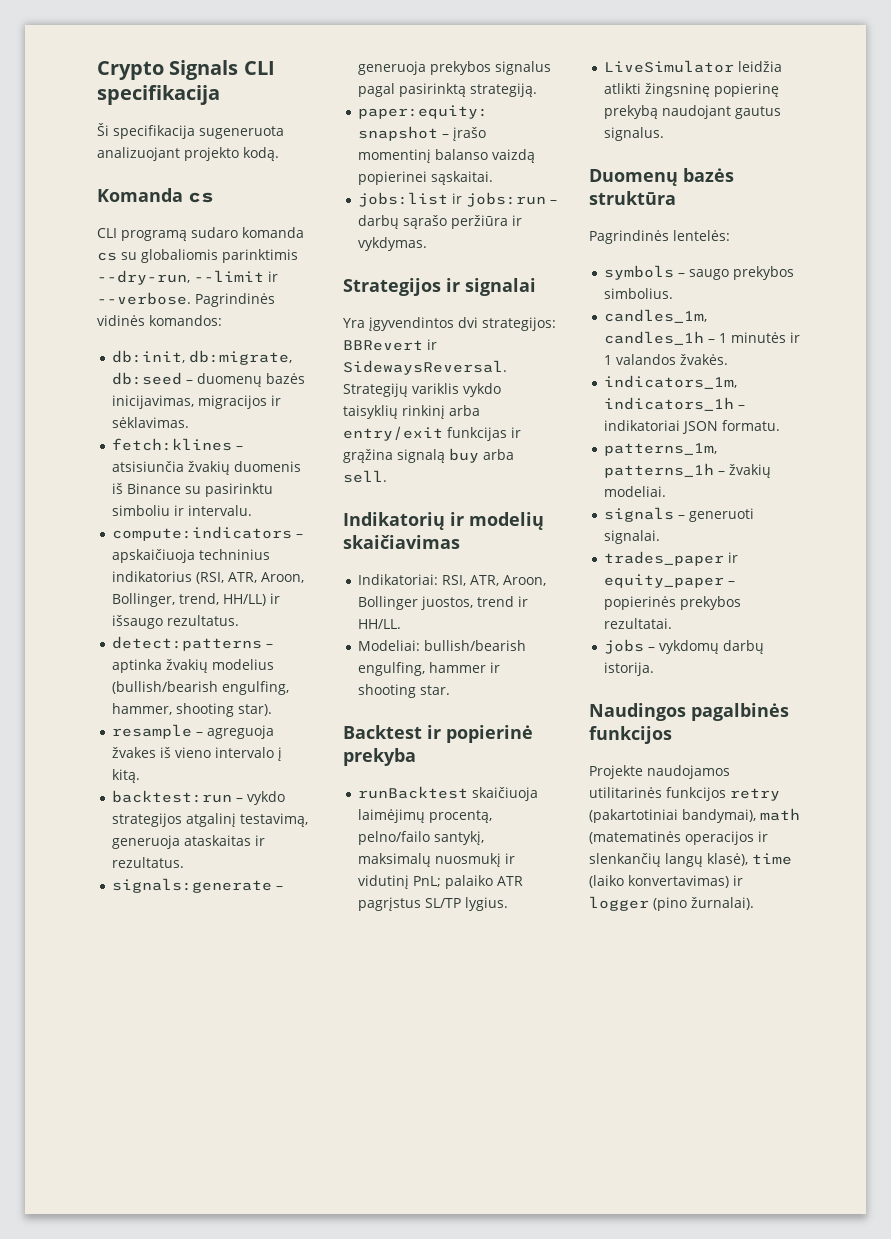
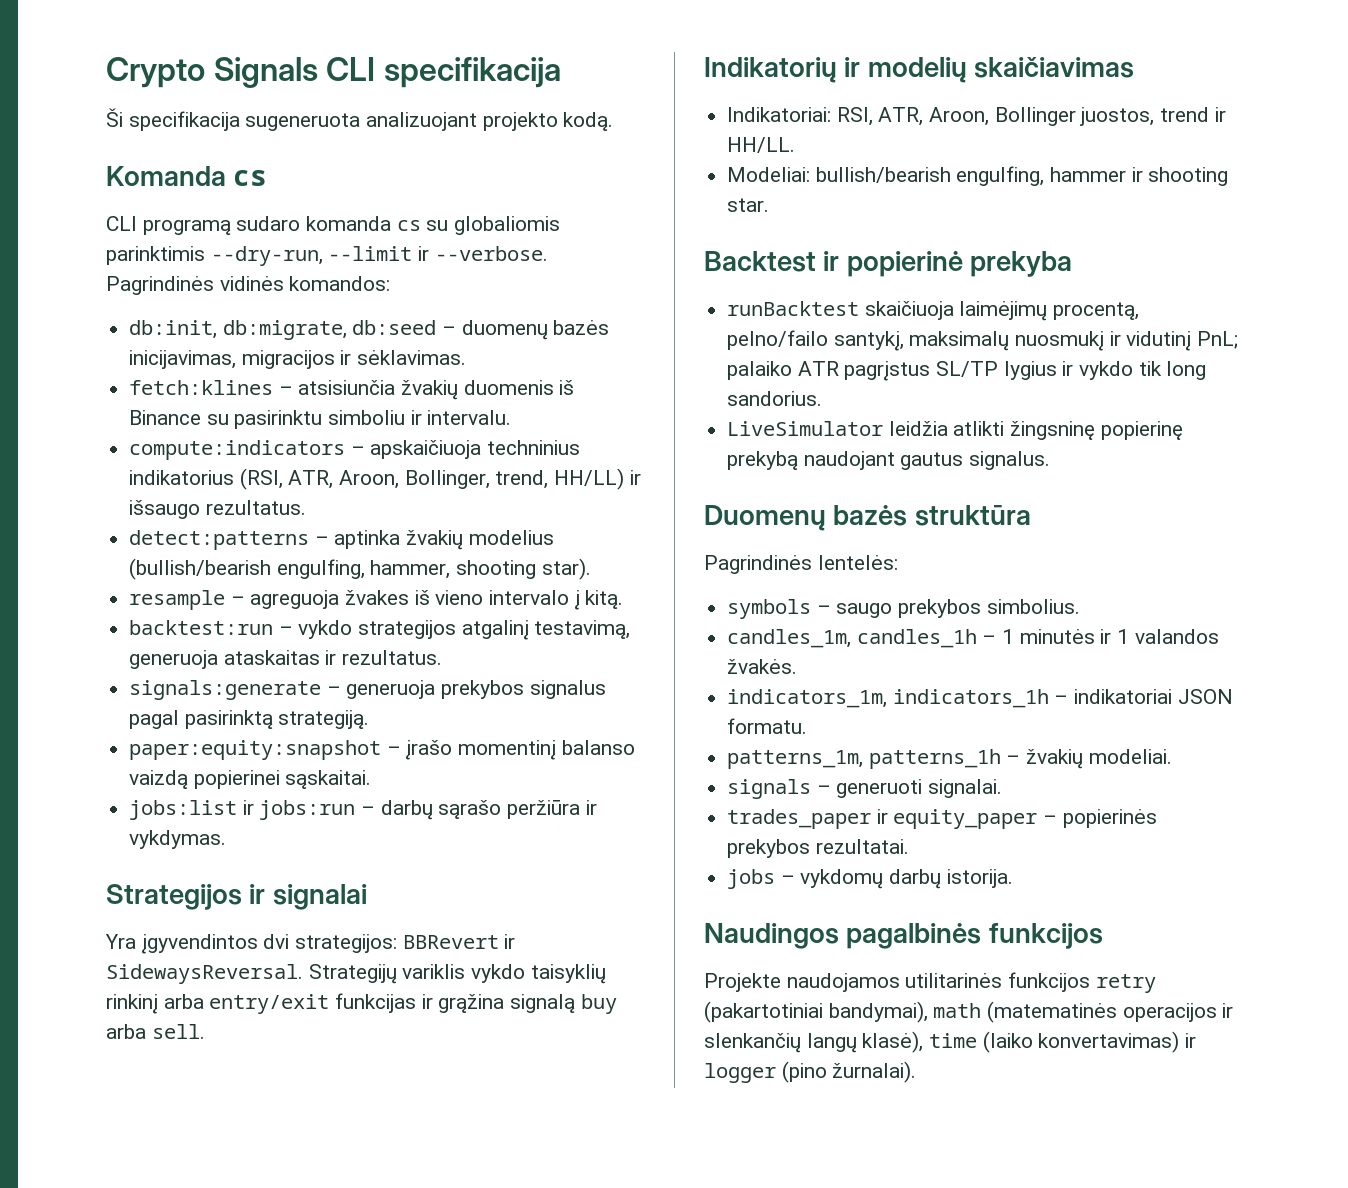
- runBacktest skaičiuoja laimėjimų procentą, pelno/failo santykį, maksimalų nuosmukį ir vidutinį PnL; palaiko ATR pagrįstus SL/TP lygius.
+ runBacktest skaičiuoja laimėjimų procentą, pelno/failo santykį, maksimalų nuosmukį ir vidutinį PnL; palaiko ATR pagrįstus SL/TP lygius ir vykdo tik long sandorius.

